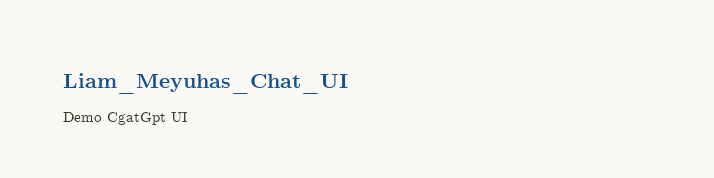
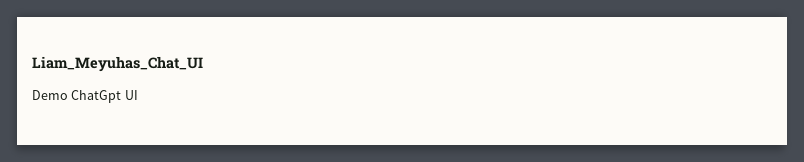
- Demo CgatGpt UI
+ Demo ChatGpt UI

